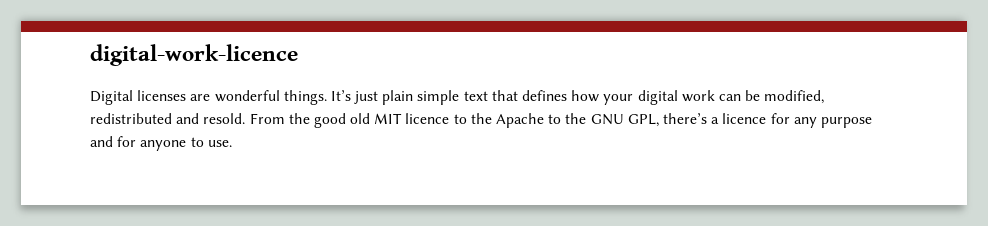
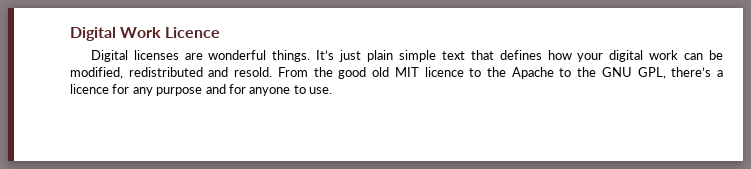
- digital-work-licence
+ Digital Work Licence

